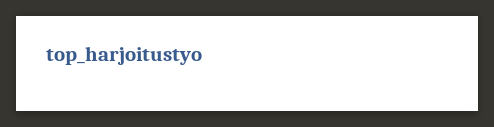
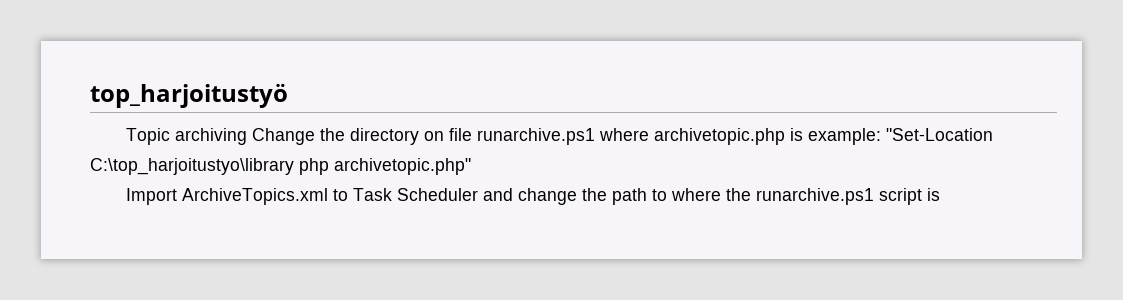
- top_harjoitustyo
+ top_harjoitustyö
+ Topic archiving Change the directory on file runarchive.ps1 where archivetopic.php is example: "Set-Location C:\top_harjoitustyo\library php archivetopic.php"
+ Import ArchiveTopics.xml to Task Scheduler and change the path to where the runarchive.ps1 script is

